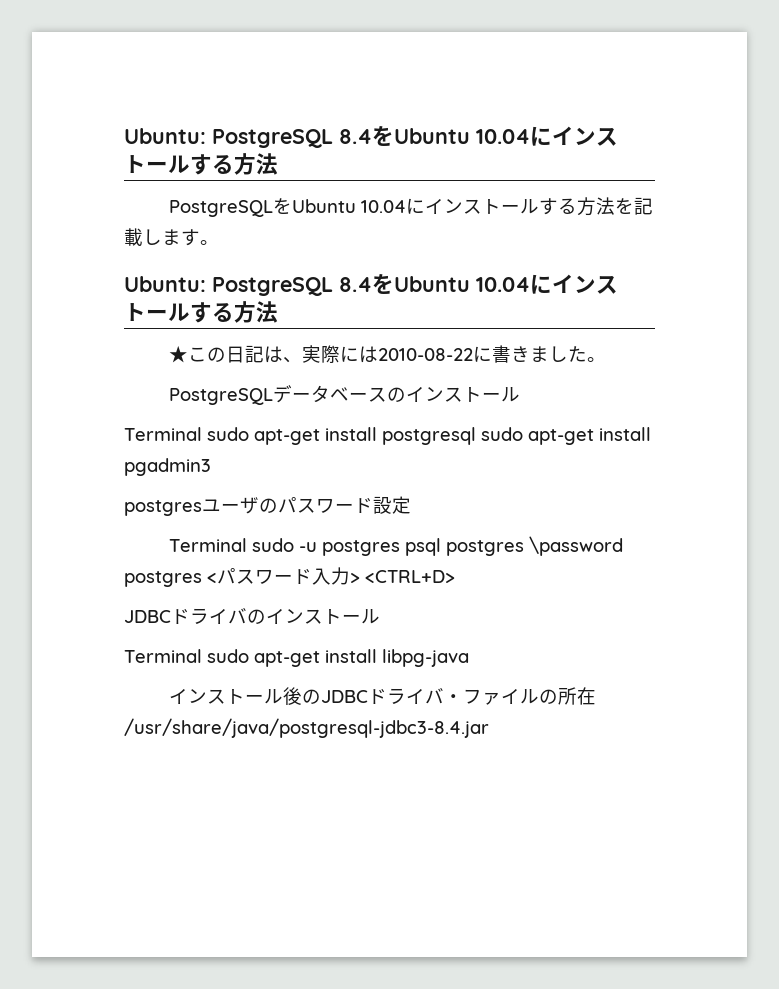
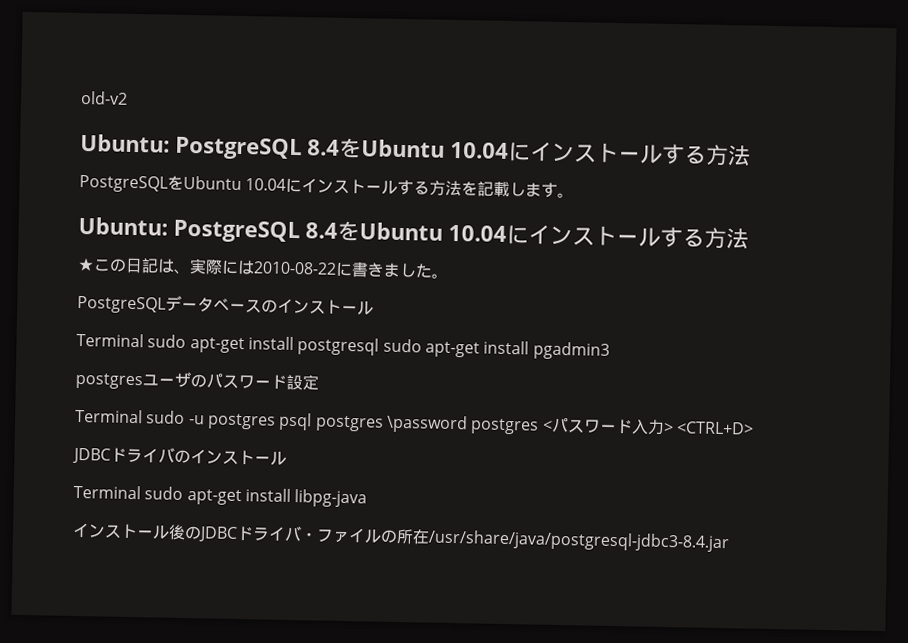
+ old-v2

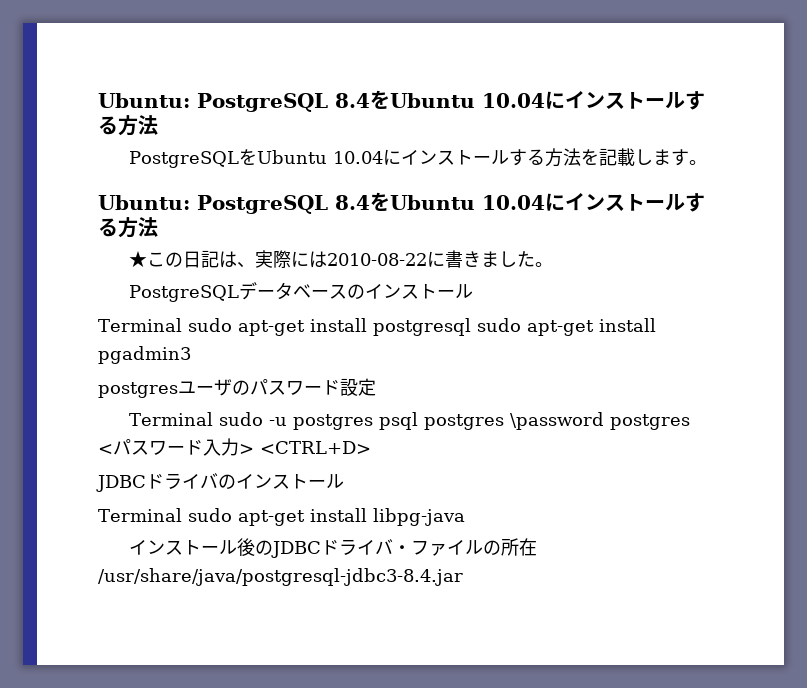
- old-v2

